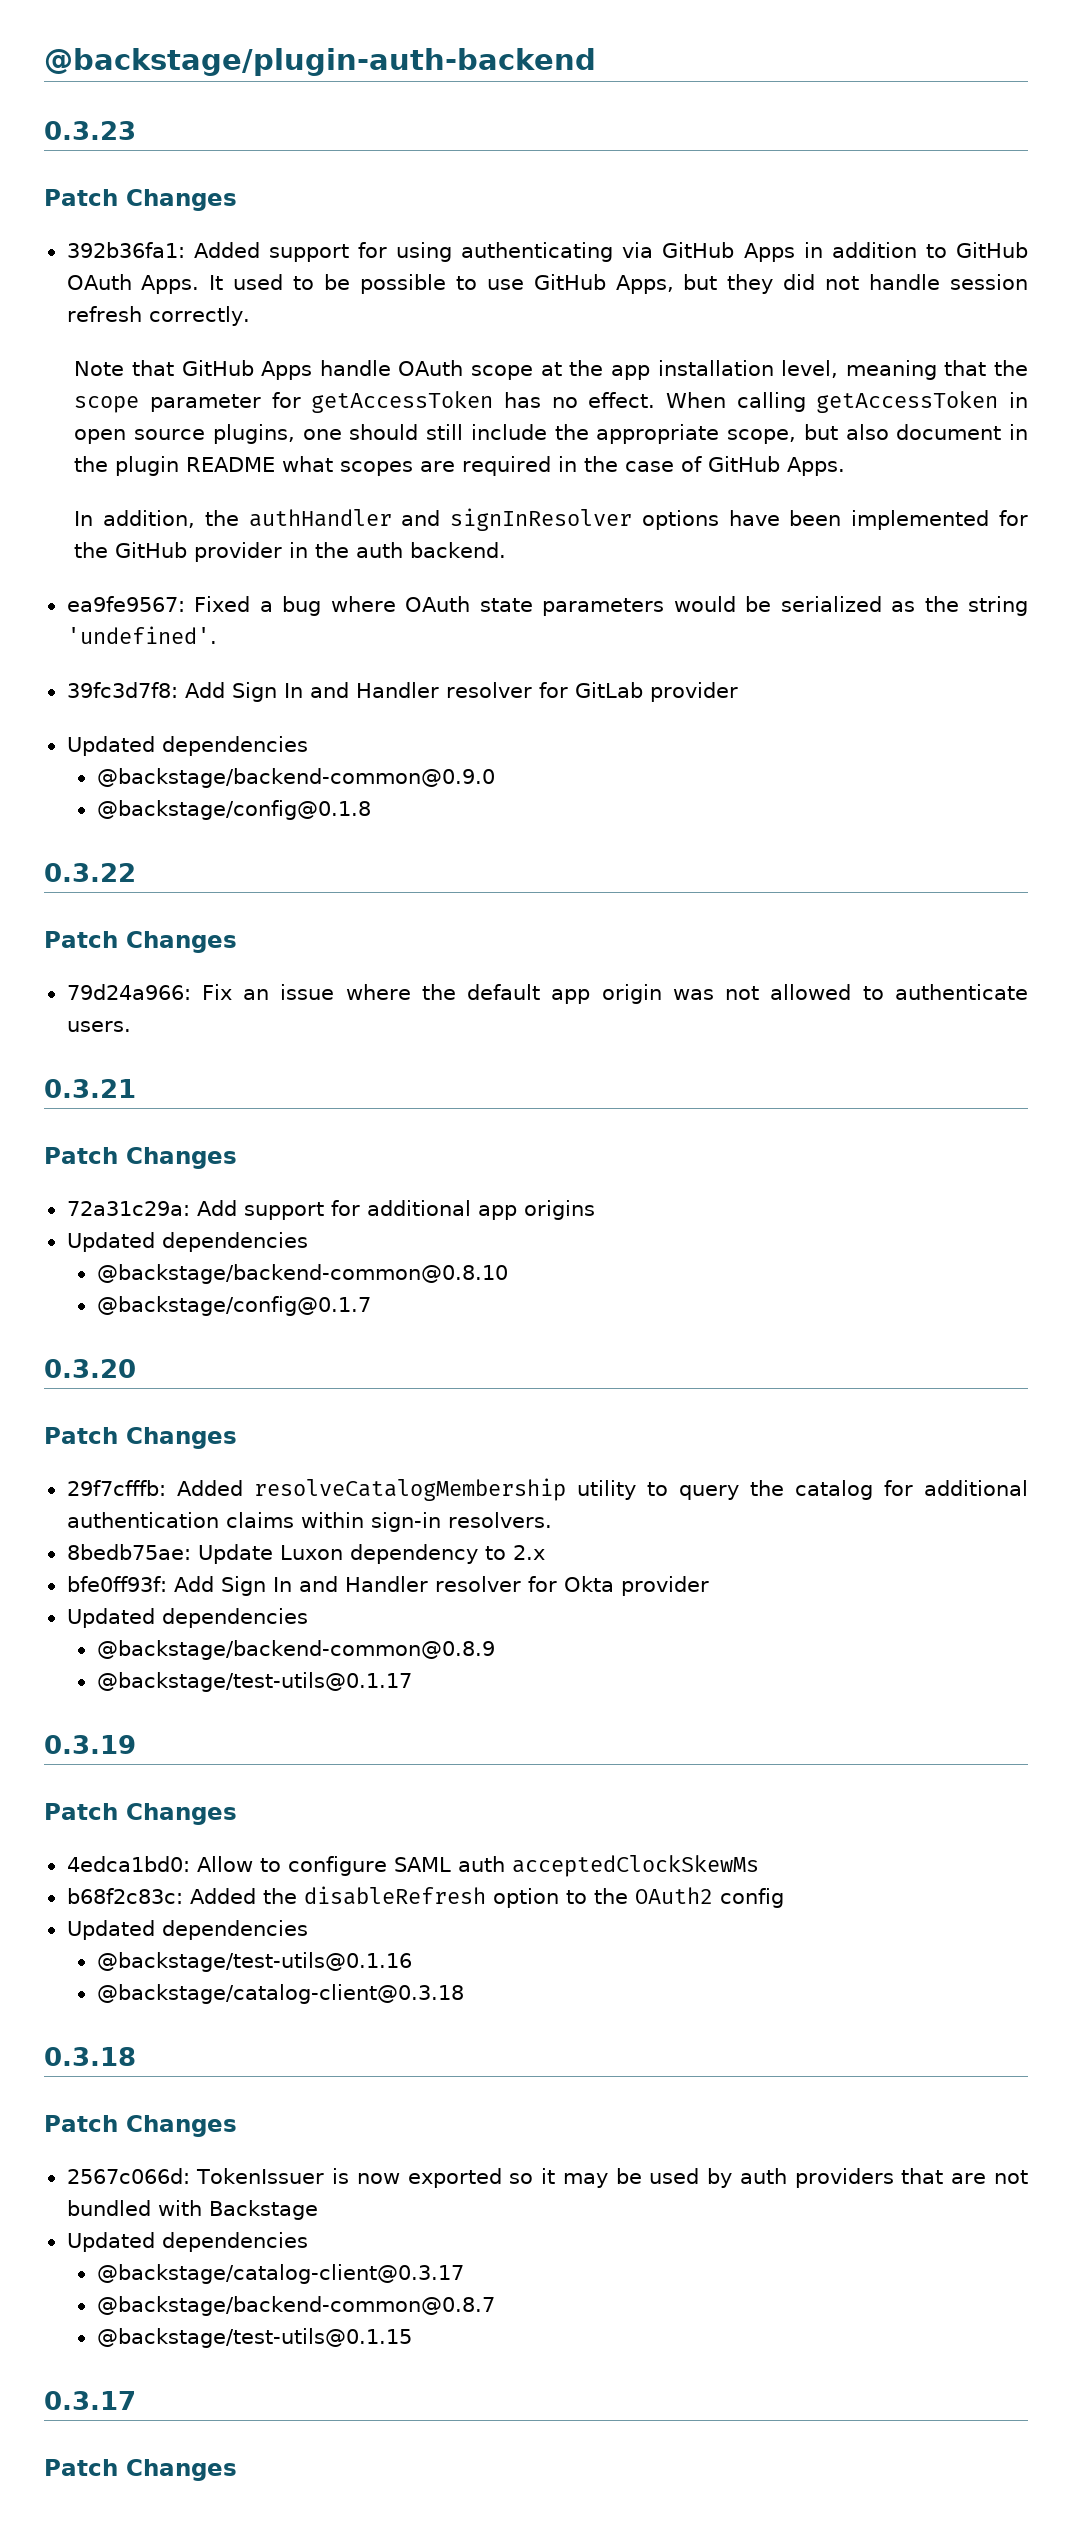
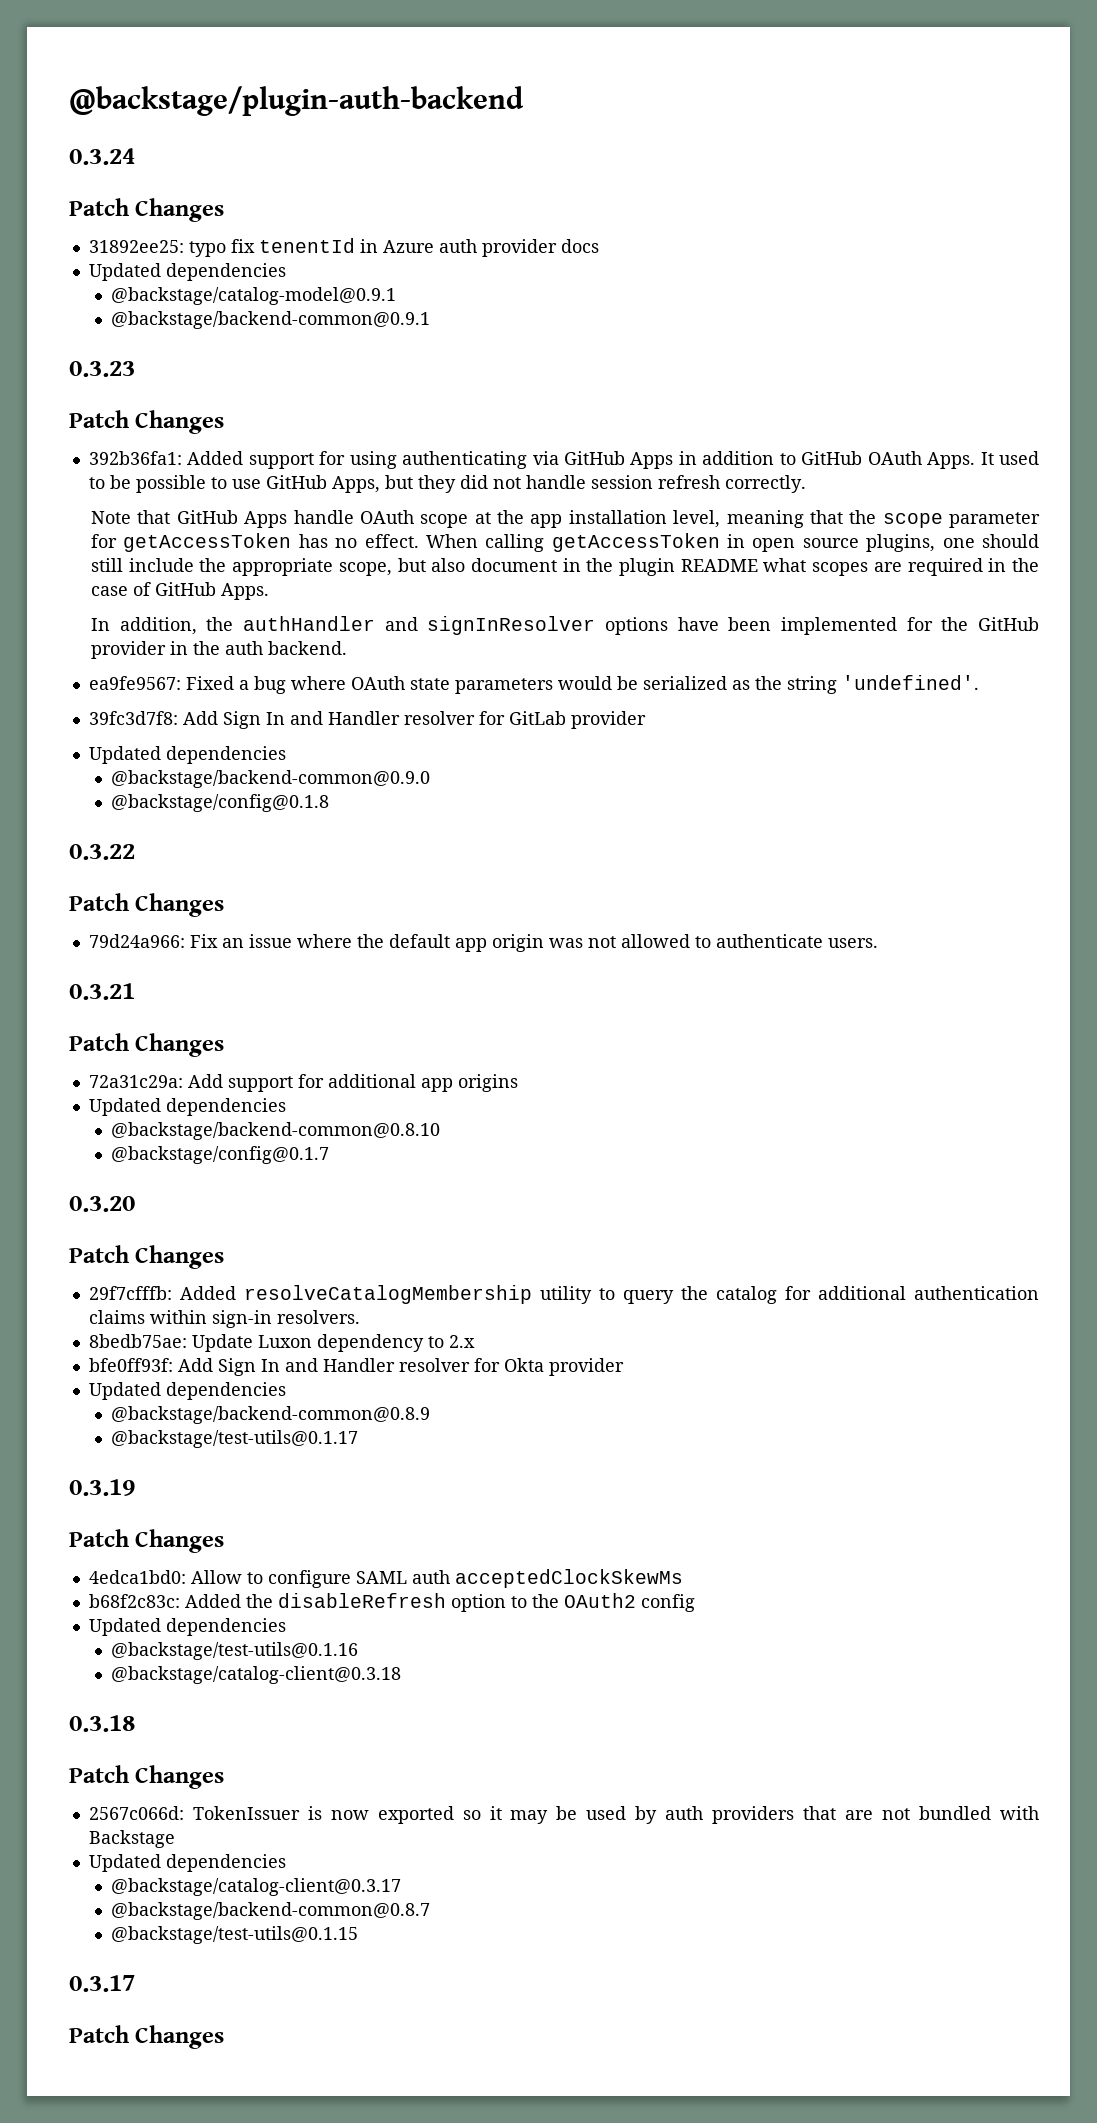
+ 0.3.24
+ Patch Changes
+ 31892ee25: typo fix tenentId in Azure auth provider docs
+ Updated dependencies
+ @backstage/catalog-model@0.9.1
+ @backstage/backend-common@0.9.1

